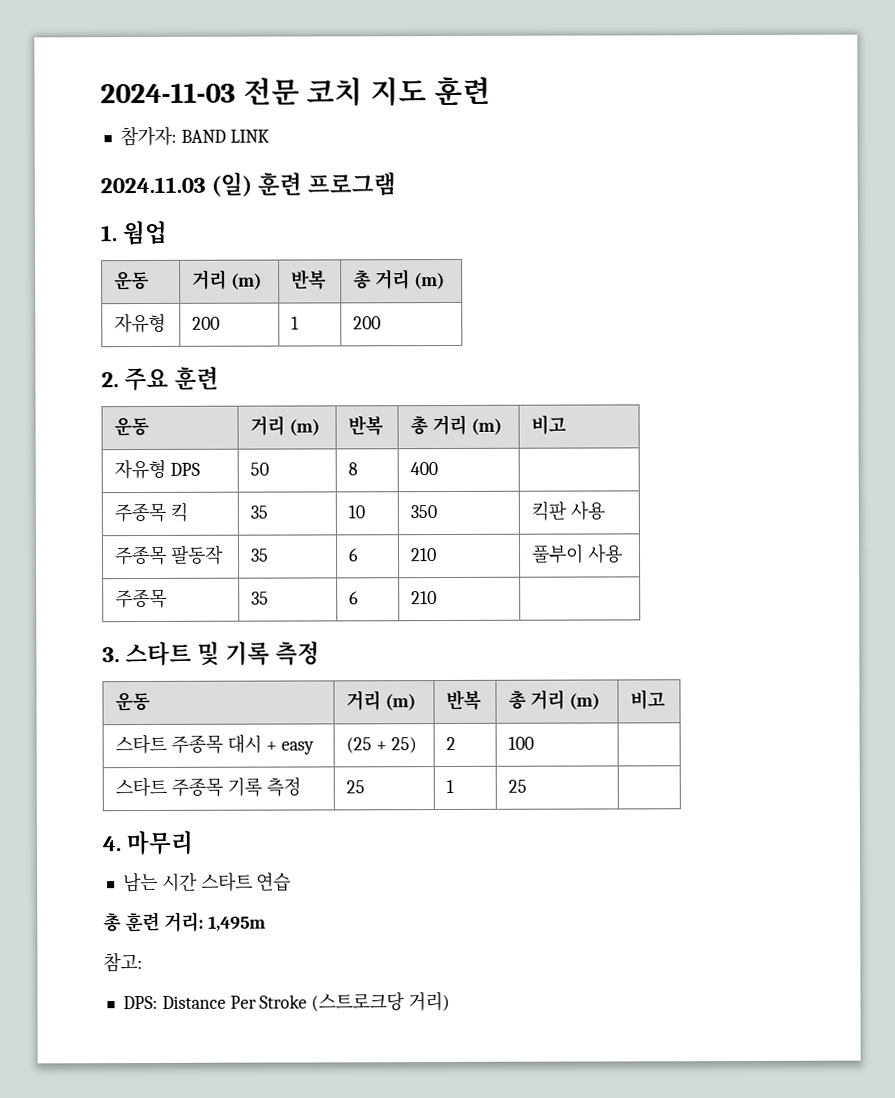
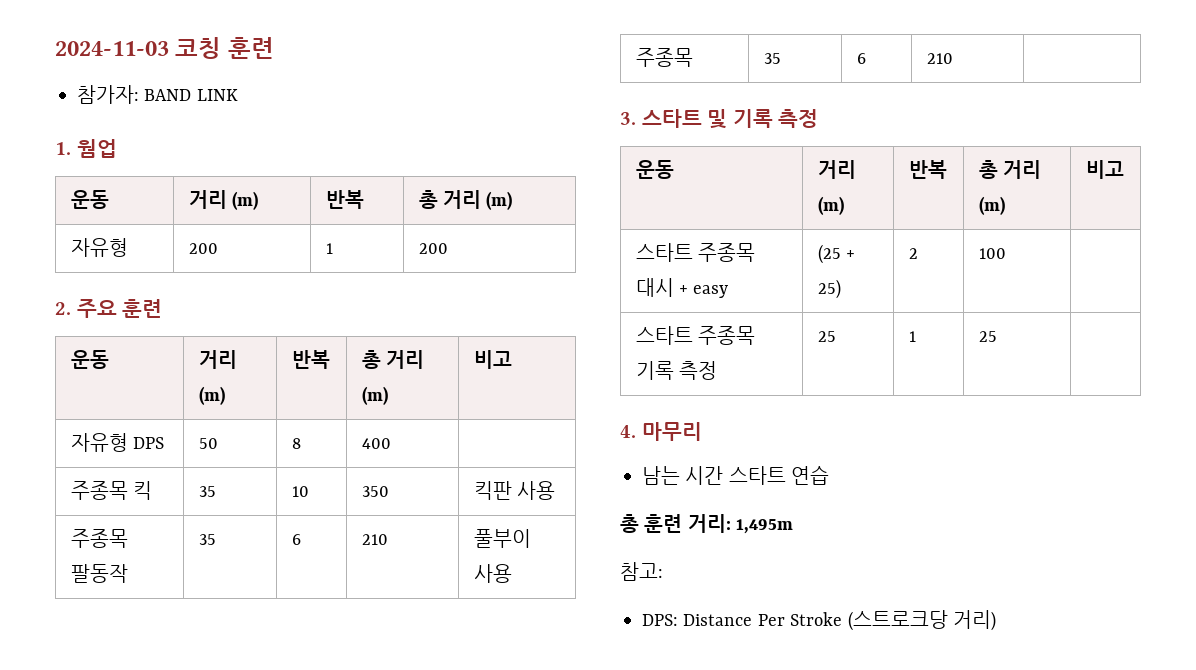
- 2024-11-03 전문 코치 지도 훈련
+ 2024-11-03 코칭 훈련
- 2024.11.03 (일) 훈련 프로그램

